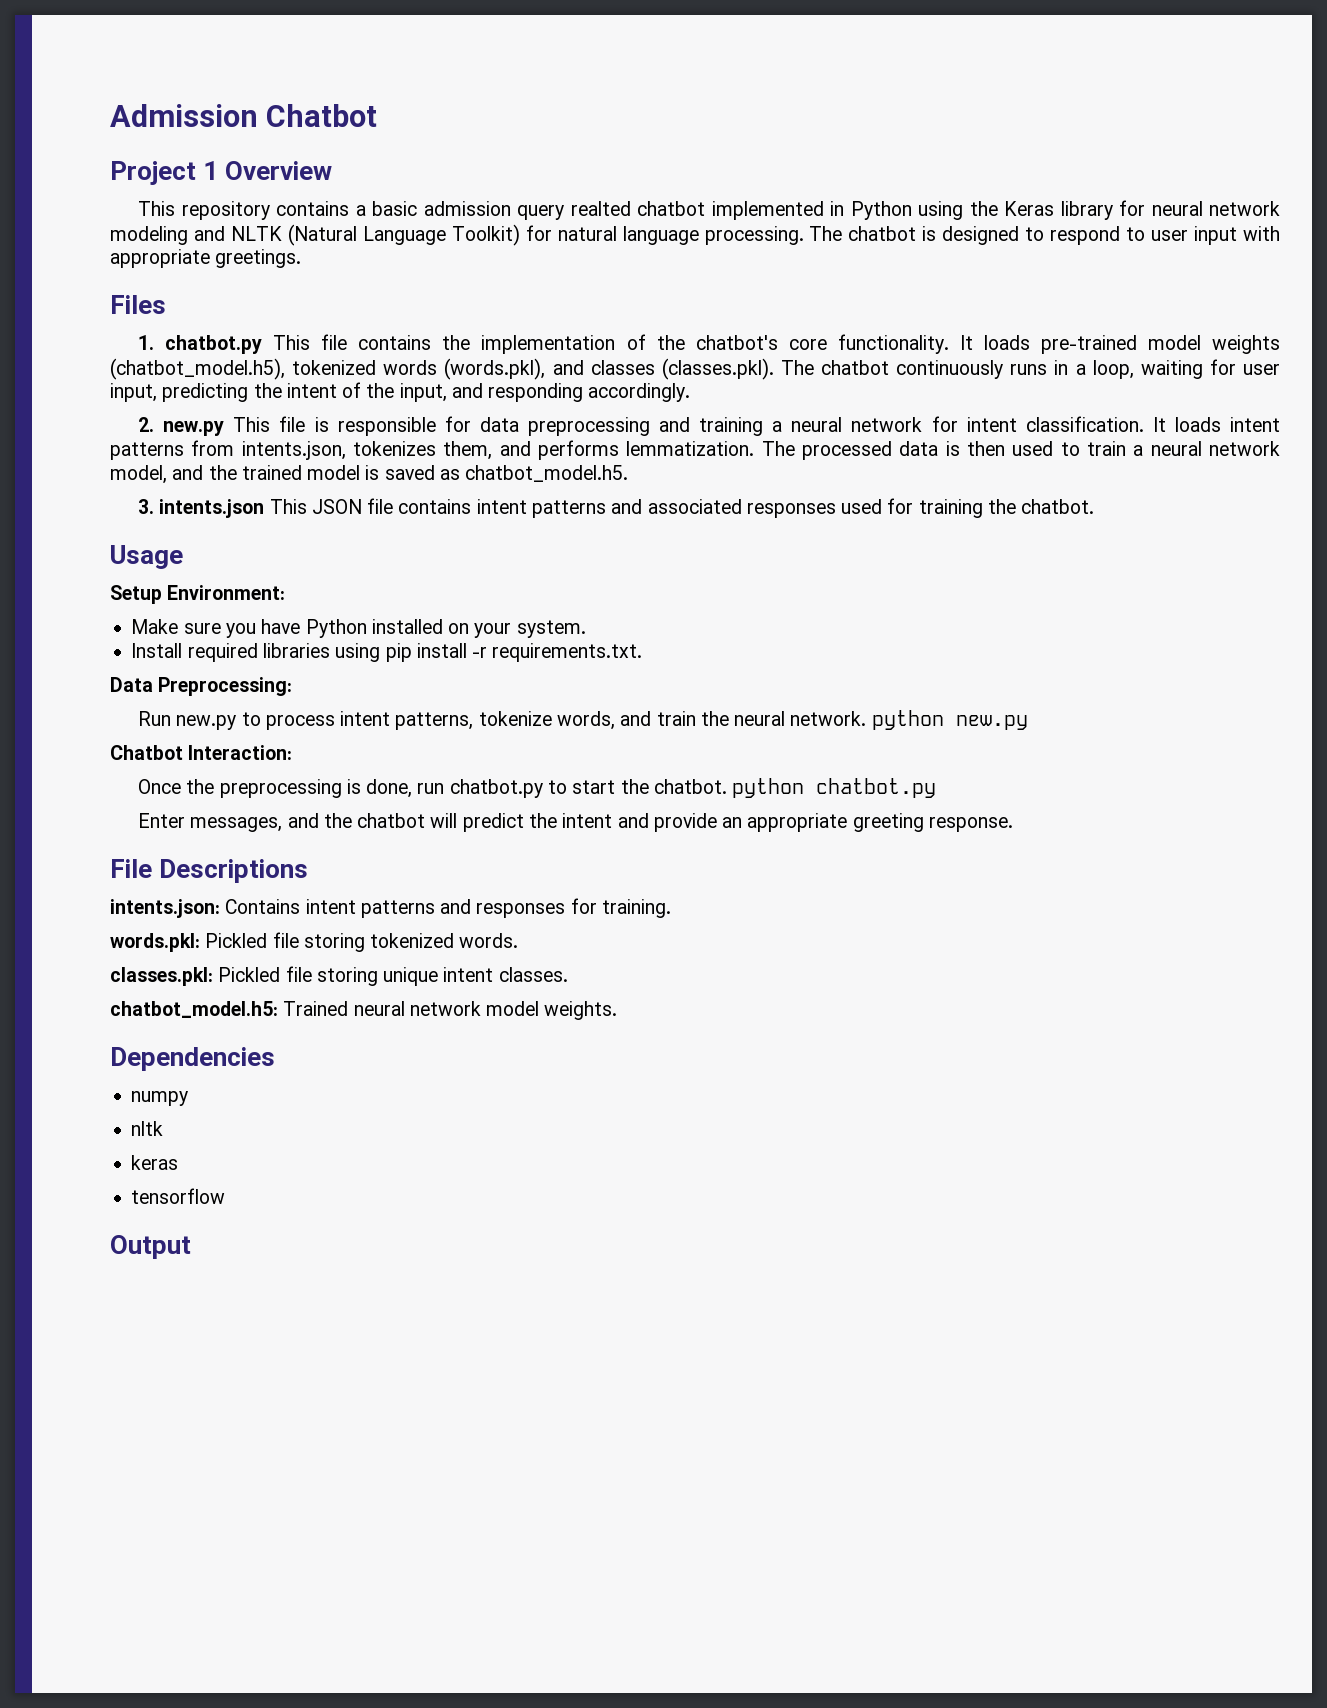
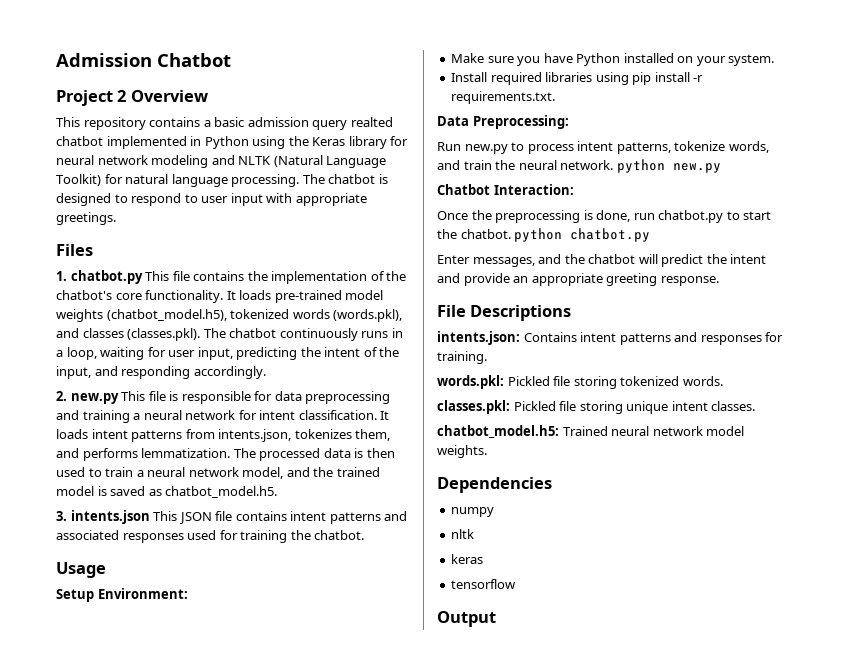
- Project 1 Overview
+ Project 2 Overview

